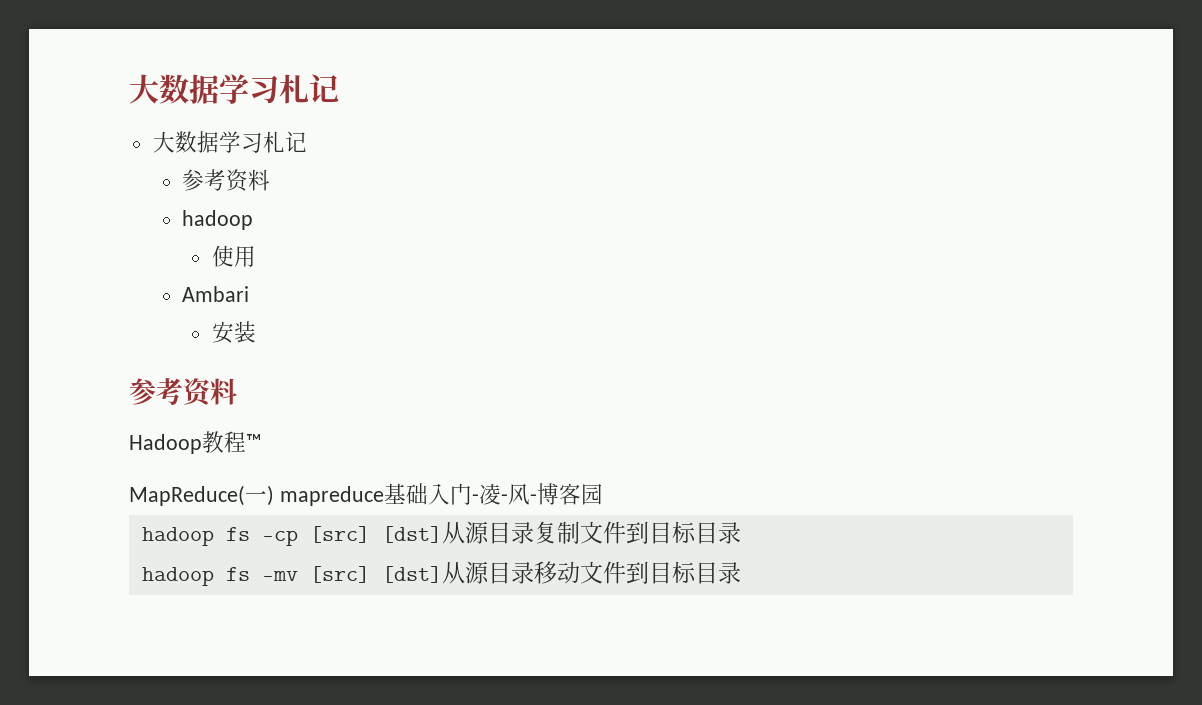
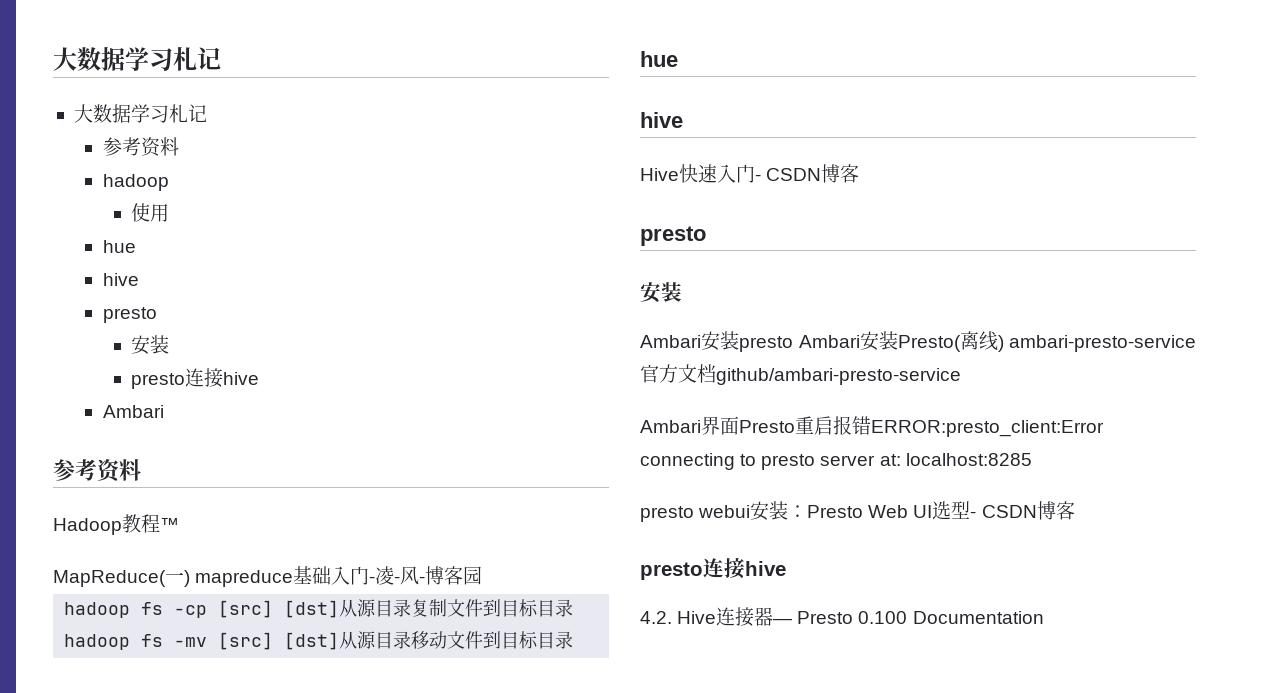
  使用
+ hue
+ hive
+ presto
+ 安装
+ presto连接hive
  Ambari
- 安装
  hadoop fs -mv [src] [dst]从源目录移动文件到目标目录
+ hue
+ hive
+ Hive快速入门- CSDN博客
+ presto
+ 安装
+ Ambari安装presto Ambari安装Presto(离线) ambari-presto-service官方文档github/ambari-presto-service
+ Ambari界面Presto重启报错ERROR:presto_client:Error connecting to presto server at: localhost:8285
+ presto webui安装：Presto Web UI选型- CSDN博客
+ presto连接hive
+ 4.2. Hive连接器— Presto 0.100 Documentation

